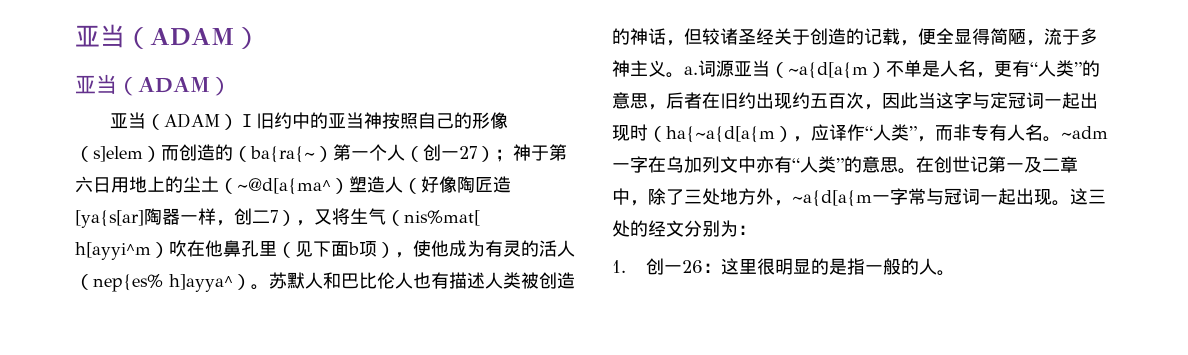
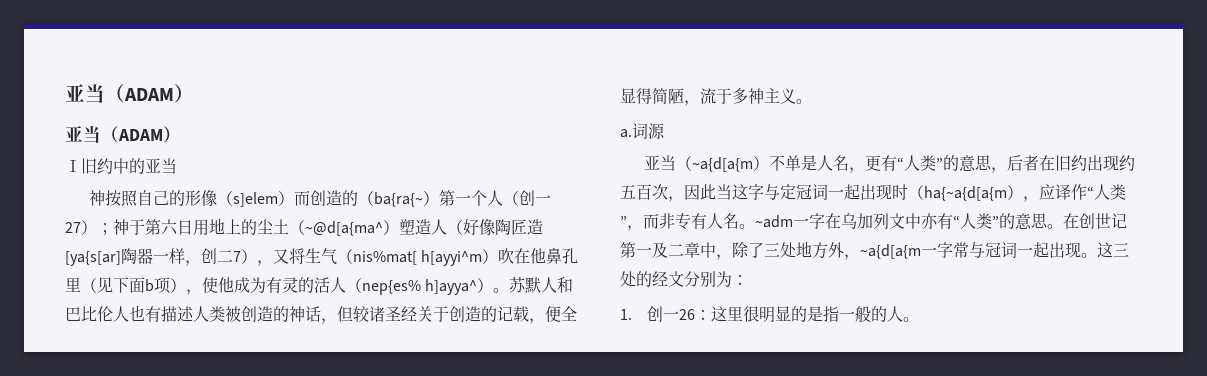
- 亚当（ADAM）Ⅰ旧约中的亚当神按照自己的形像（s]elem）而创造的（ba{ra{~）第一个人（创一27）；神于第六日用地上的尘土（~@d[a{ma^）塑造人（好像陶匠造[ya{s[ar]陶器一样，创二7），又将生气（nis%mat[ h[ayyi^m）吹在他鼻孔里（见下面b项），使他成为有灵的活人（nep{es% h]ayya^）。
+ Ⅰ旧约中的亚当
+ 神按照自己的形像（s]elem）而创造的（ba{ra{~）第一个人（创一27）；神于第六日用地上的尘土（~@d[a{ma^）塑造人（好像陶匠造[ya{s[ar]陶器一样，创二7），又将生气（nis%mat[ h[ayyi^m）吹在他鼻孔里（见下面b项），使他成为有灵的活人（nep{es% h]ayya^）。
- 苏默人和巴比伦人也有描述人类被创造的神话，但较诸圣经关于创造的记载，便全显得简陋，流于多神主义。a.
+ 苏默人和巴比伦人也有描述人类被创造的神话，但较诸圣经关于创造的记载，便全显得简陋，流于多神主义。
+ a.
- 词源亚当（~a{d[a{m）不单是人名，更有“人类”的意思，后者在旧约出现约五百次，因此当这字与定冠词一起出现时（ha{~a{d[a{m），应译作“人类”，而非专有人名。
+ 词源
+ 亚当（~a{d[a{m）不单是人名，更有“人类”的意思，后者在旧约出现约五百次，因此当这字与定冠词一起出现时（ha{~a{d[a{m），应译作“人类”，而非专有人名。

